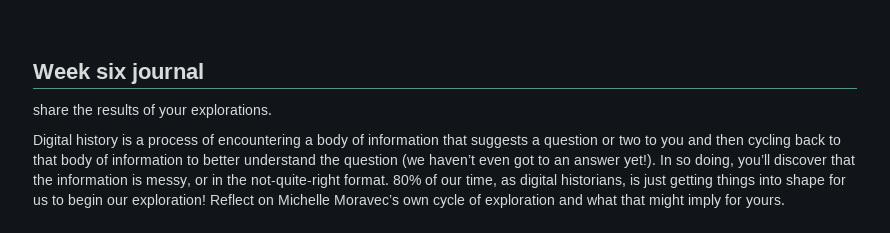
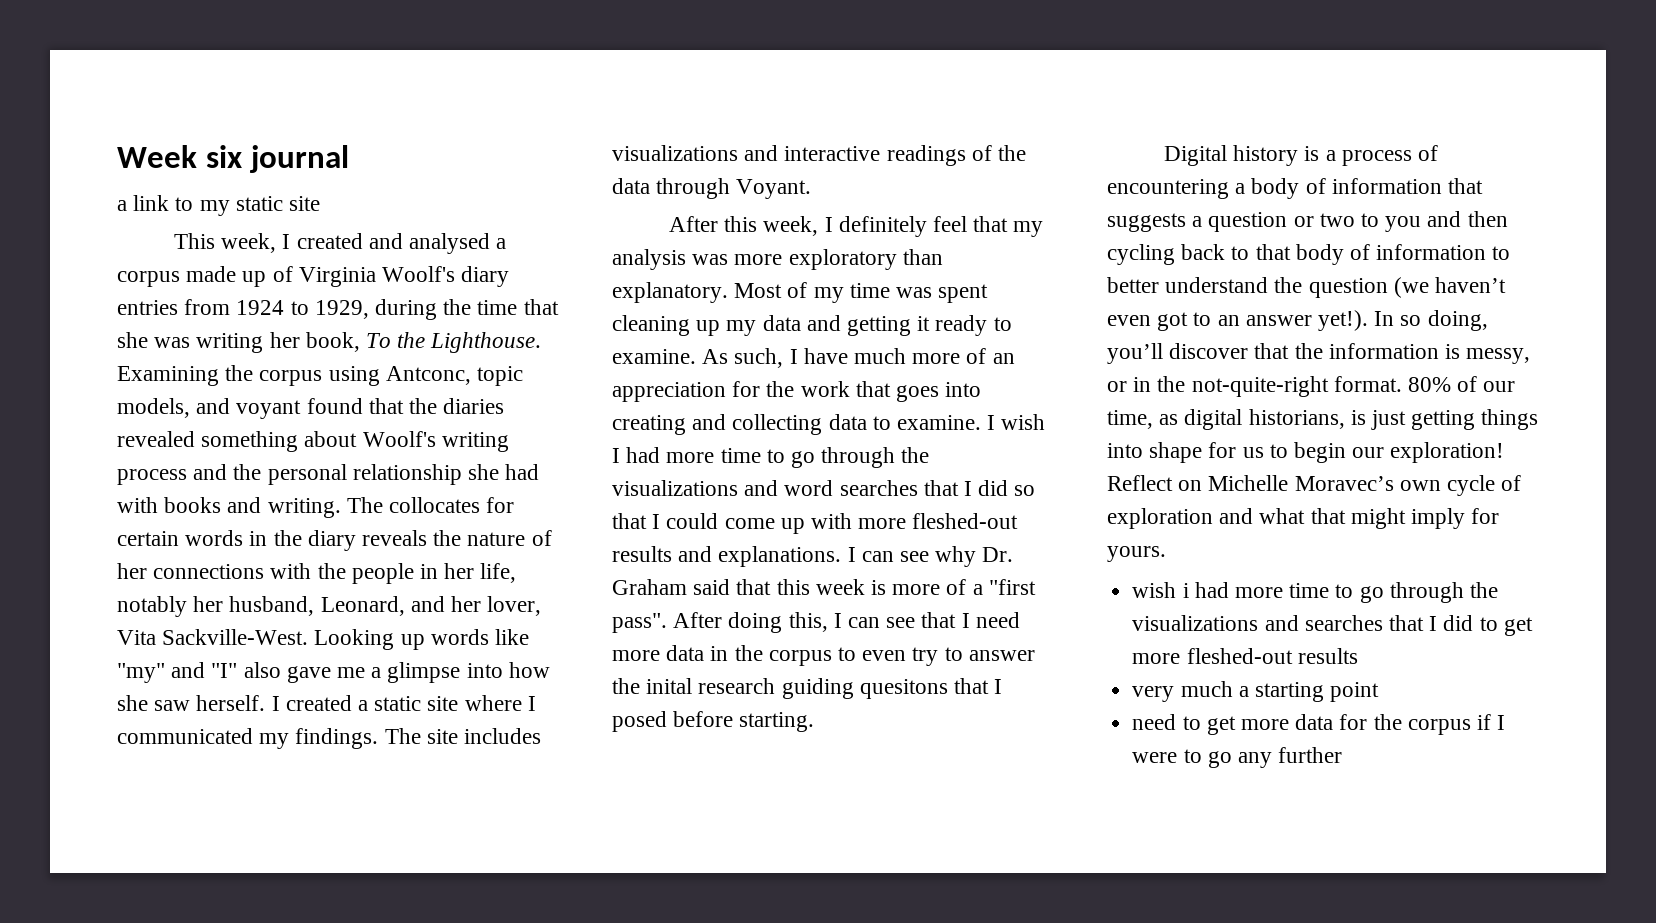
- share the results of your explorations.
+ a link to my static site
+ This week, I created and analysed a corpus made up of Virginia Woolf's diary entries from 1924 to 1929, during the time that she was writing her book, To the Lighthouse. Examining the corpus using Antconc, topic models, and voyant found that the diaries revealed something about Woolf's writing process and the personal relationship she had with books and writing. The collocates for certain words in the diary reveals the nature of her connections with the people in her life, notably her husband, Leonard, and her lover, Vita Sackville-West. Looking up words like "my" and "I" also gave me a glimpse into how she saw herself. I created a static site where I communicated my findings. The site includes visualizations and interactive readings of the data through Voyant.
+ After this week, I definitely feel that my analysis was more exploratory than explanatory. Most of my time was spent cleaning up my data and getting it ready to examine. As such, I have much more of an appreciation for the work that goes into creating and collecting data to examine. I wish I had more time to go through the visualizations and word searches that I did so that I could come up with more fleshed-out results and explanations. I can see why Dr. Graham said that this week is more of a "first pass". After doing this, I can see that I need more data in the corpus to even try to answer the inital research guiding quesitons that I posed before starting.
+ wish i had more time to go through the visualizations and searches that I did to get more fleshed-out results
+ very much a starting point
+ need to get more data for the corpus if I were to go any further

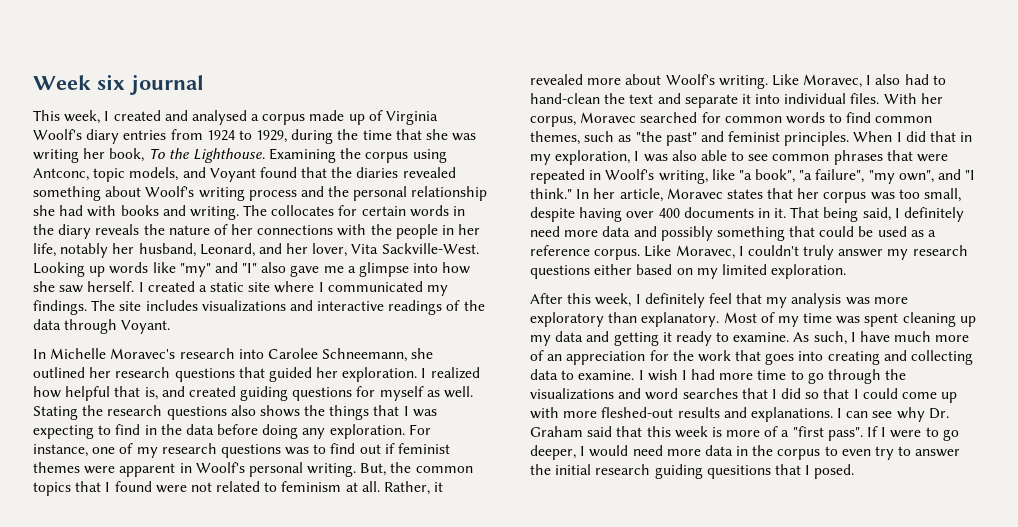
- a link to my static site
- Examining the corpus using Antconc, topic models, and voyant found that the diaries revealed something about Woolf's writing process and the personal relationship she had with books and writing.
+ Examining the corpus using Antconc, topic models, and Voyant found that the diaries revealed something about Woolf's writing process and the personal relationship she had with books and writing.
+ In Michelle Moravec's research into Carolee Schneemann, she outlined her research questions that guided her exploration. I realized how helpful that is, and created guiding questions for myself as well. Stating the research questions also shows the things that I was expecting to find in the data before doing any exploration. For instance, one of my research questions was to find out if feminist themes were apparent in Woolf's personal writing. But, the common topics that I found were not related to feminism at all. Rather, it revealed more about Woolf's writing. Like Moravec, I also had to hand-clean the text and separate it into individual files. With her corpus, Moravec searched for common words to find common themes, such as "the past" and feminist principles. When I did that in my exploration, I was also able to see common phrases that were repeated in Woolf's writing, like "a book", "a failure", "my own", and "I think." In her article, Moravec states that her corpus was too small, despite having over 400 documents in it. That being said, I definitely need more data and possibly something that could be used as a reference corpus. Like Moravec, I couldn't truly answer my research questions either based on my limited exploration.
- After doing this, I can see that I need more data in the corpus to even try to answer the inital research guiding quesitons that I posed before starting.
- Digital history is a process of encountering a body of information that suggests a question or two to you and then cycling back to that body of information to better understand the question (we haven’t even got to an answer yet!). In so doing, you’ll discover that the information is messy, or in the not-quite-right format. 80% of our time, as digital historians, is just getting things into shape for us to begin our exploration! Reflect on Michelle Moravec’s own cycle of exploration and what that might imply for yours.
- wish i had more time to go through the visualizations and searches that I did to get more fleshed-out results
- very much a starting point
- need to get more data for the corpus if I were to go any further
+ If I were to go deeper, I would need more data in the corpus to even try to answer the initial research guiding quesitions that I posed.

